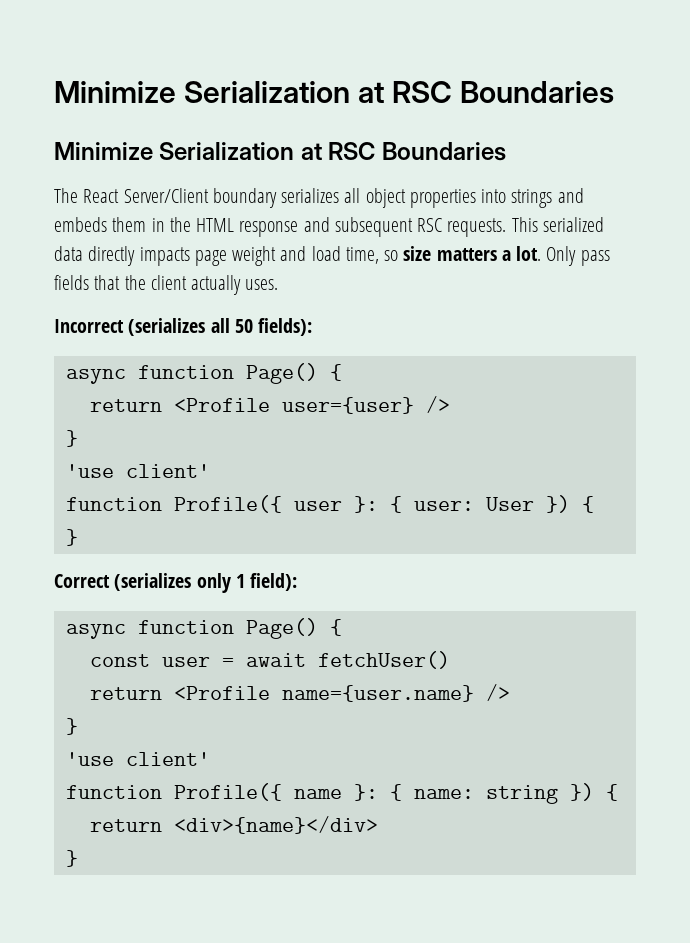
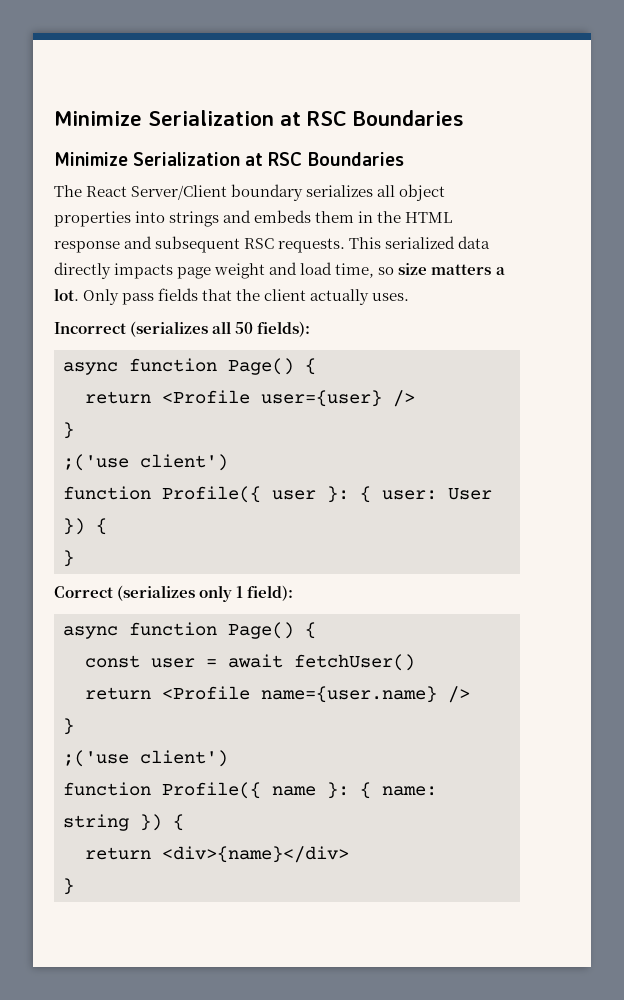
  return <Profile user={user} />
  }
- 'use client'
+ ;('use client')
  return <Profile name={user.name} />
  }
- 'use client'
+ ;('use client')

